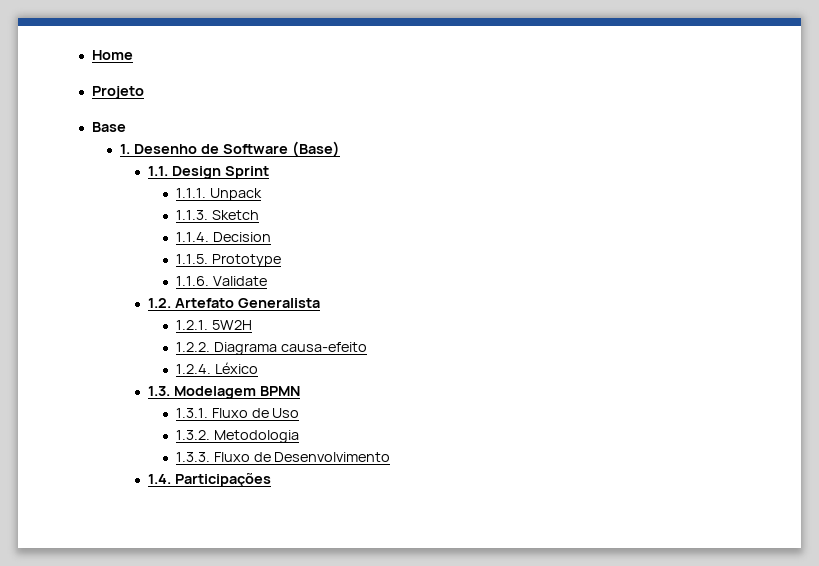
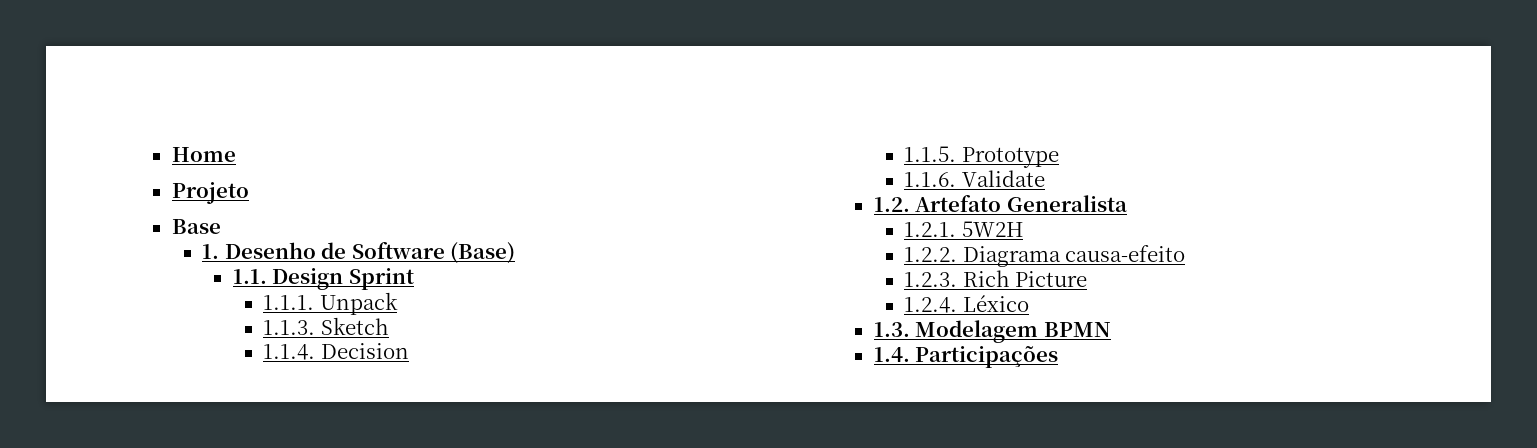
+ 1.2.3. Rich Picture
- 1.3.1. Fluxo de Uso
- 1.3.2. Metodologia
- 1.3.3. Fluxo de Desenvolvimento

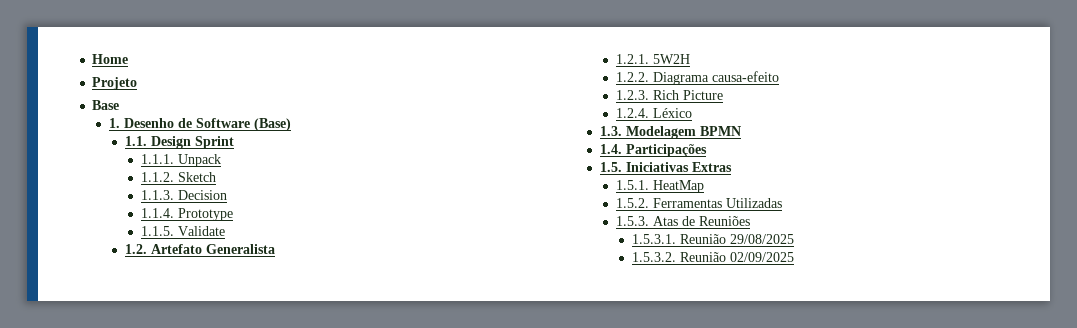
- 1.1.3. Sketch
+ 1.1.2. Sketch
- 1.1.4. Decision
+ 1.1.3. Decision
- 1.1.5. Prototype
+ 1.1.4. Prototype
- 1.1.6. Validate
+ 1.1.5. Validate
+ 1.5. Iniciativas Extras
+ 1.5.1. HeatMap
+ 1.5.2. Ferramentas Utilizadas
+ 1.5.3. Atas de Reuniões
+ 1.5.3.1. Reunião 29/08/2025
+ 1.5.3.2. Reunião 02/09/2025

